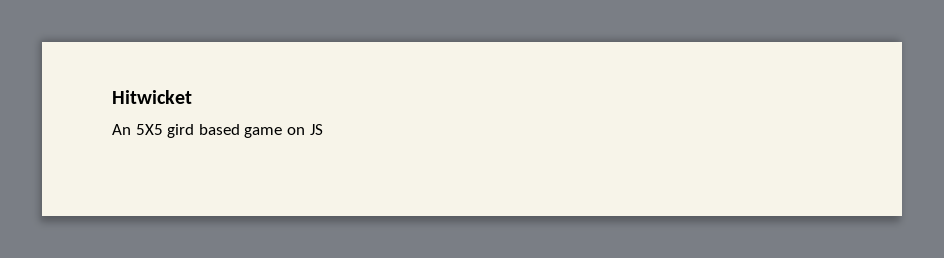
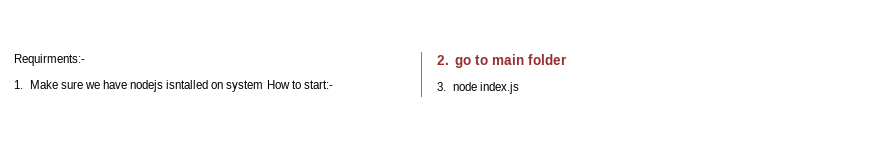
- Hitwicket
- An 5X5 gird based game on JS
+ Requirments:-
+ 1. Make sure we have nodejs isntalled on system How to start:-
+ 2. go to main folder
+ 3. node index.js

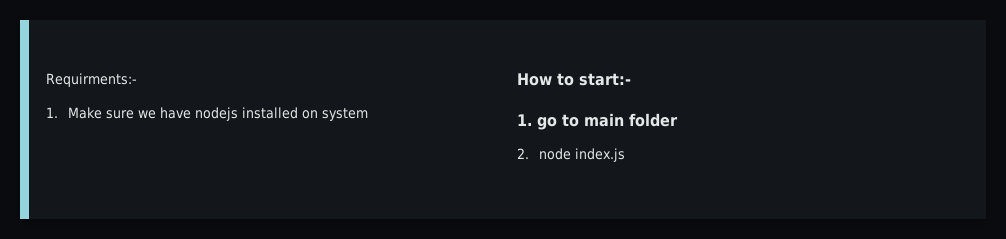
- 1. Make sure we have nodejs isntalled on system How to start:-
+ 1. Make sure we have nodejs installed on system
+ How to start:-
- 2. go to main folder
+ 1. go to main folder
- 3. node index.js
+ 2. node index.js

